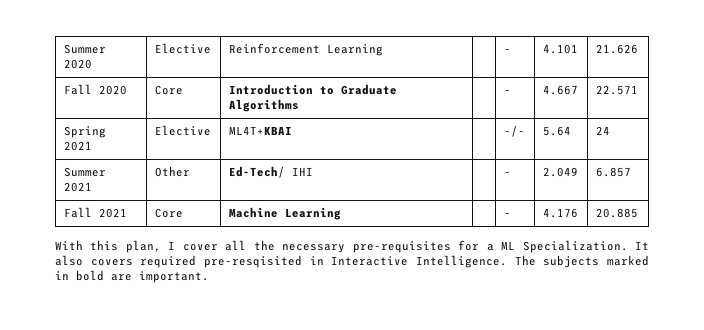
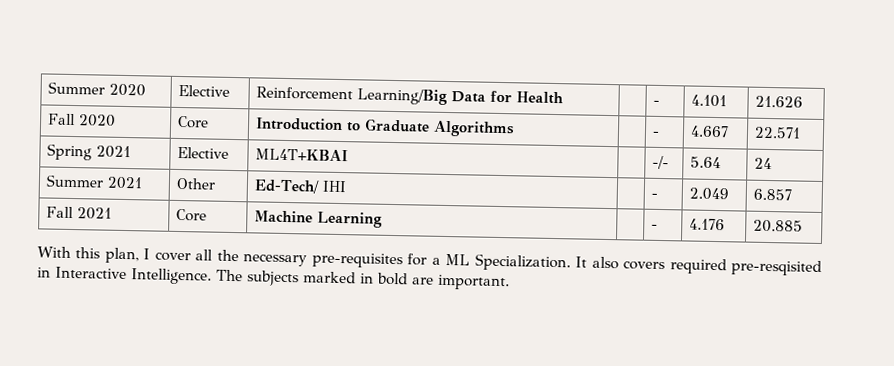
- Summer 2020 | Elective | Reinforcement Learning | | - | 4.101 | 21.626
+ Summer 2020 | Elective | Reinforcement Learning/Big Data for Health | | - | 4.101 | 21.626

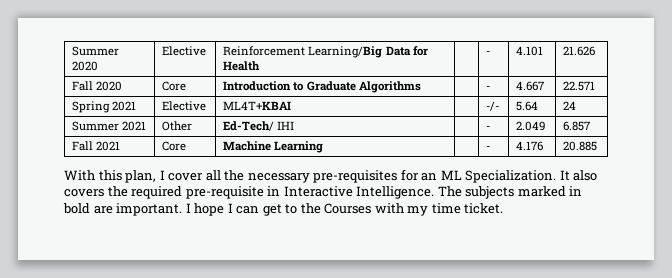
- With this plan, I cover all the necessary pre-requisites for a ML Specialization.
+ With this plan, I cover all the necessary pre-requisites for an ML Specialization.
- It also covers required pre-resqisited in Interactive Intelligence.
+ It also covers the required pre-requisite in Interactive Intelligence.
+ I hope I can get to the Courses with my time ticket.

